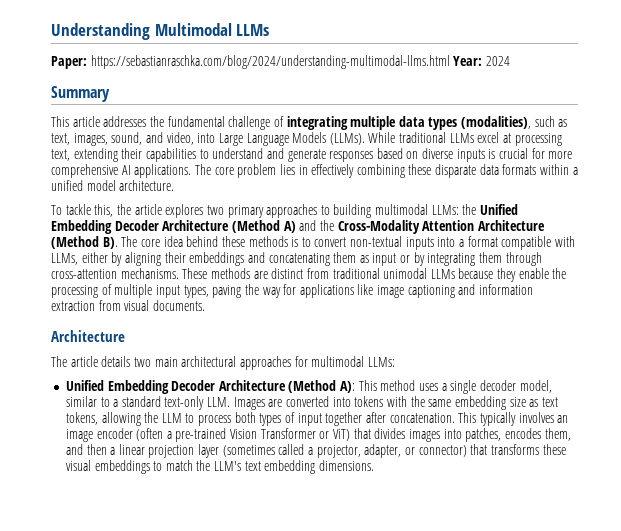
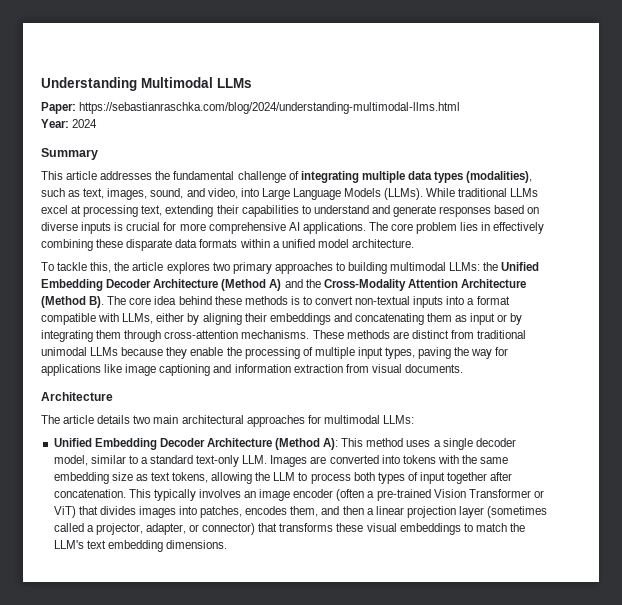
- Paper: https://sebastianraschka.com/blog/2024/understanding-multimodal-llms.html Year: 2024
+ Paper: https://sebastianraschka.com/blog/2024/understanding-multimodal-llms.html
+ Year: 2024

